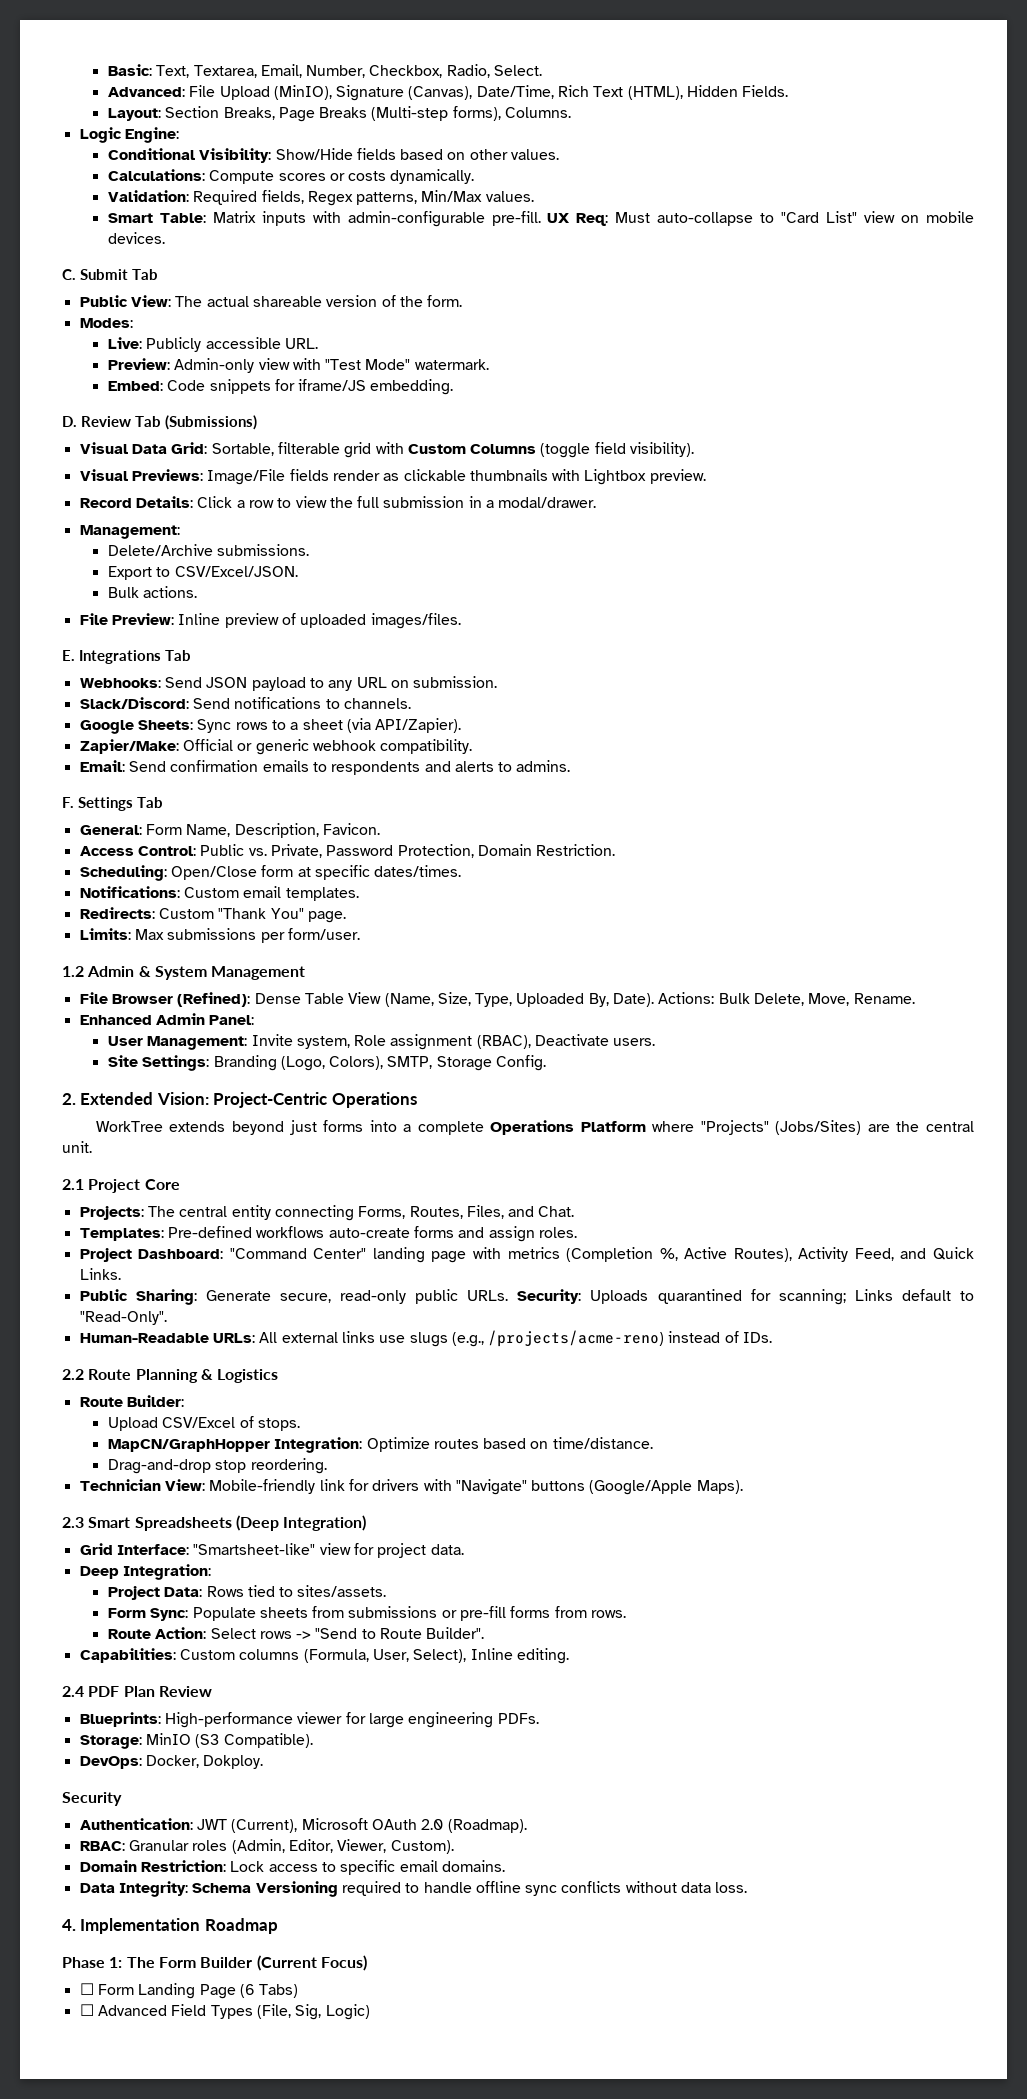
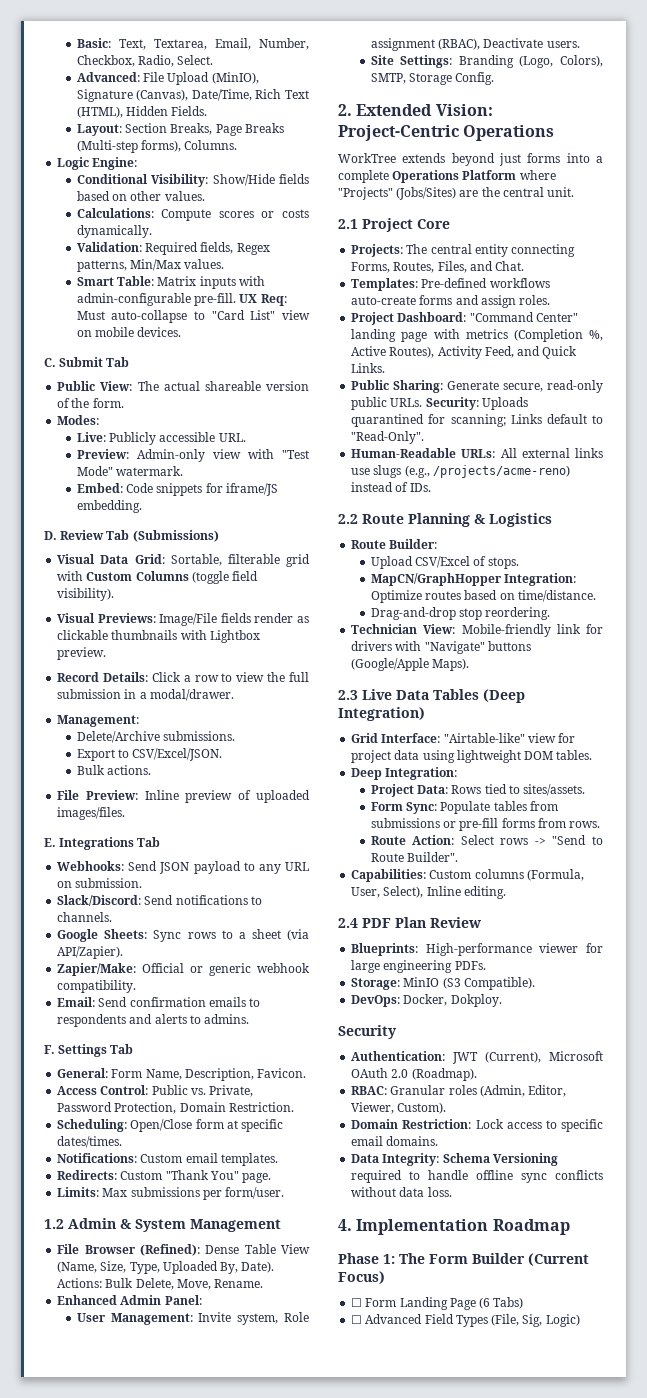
- 2.3 Smart Spreadsheets (Deep Integration)
+ 2.3 Live Data Tables (Deep Integration)
- Grid Interface: "Smartsheet-like" view for project data.
+ Grid Interface: "Airtable-like" view for project data using lightweight DOM tables.
- Form Sync: Populate sheets from submissions or pre-fill forms from rows.
+ Form Sync: Populate tables from submissions or pre-fill forms from rows.

